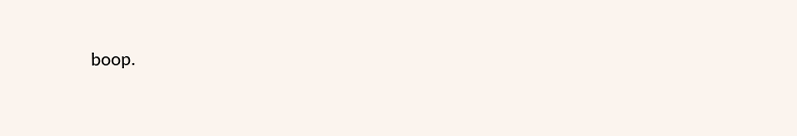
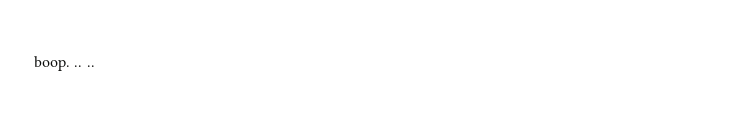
- boop.
+ boop. .. ..

